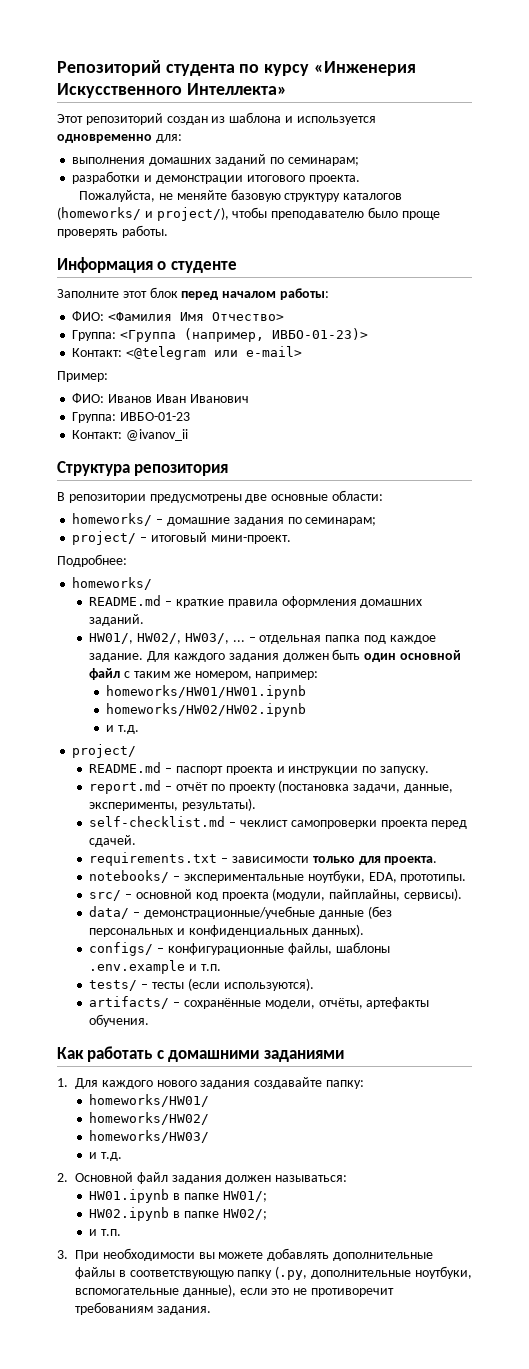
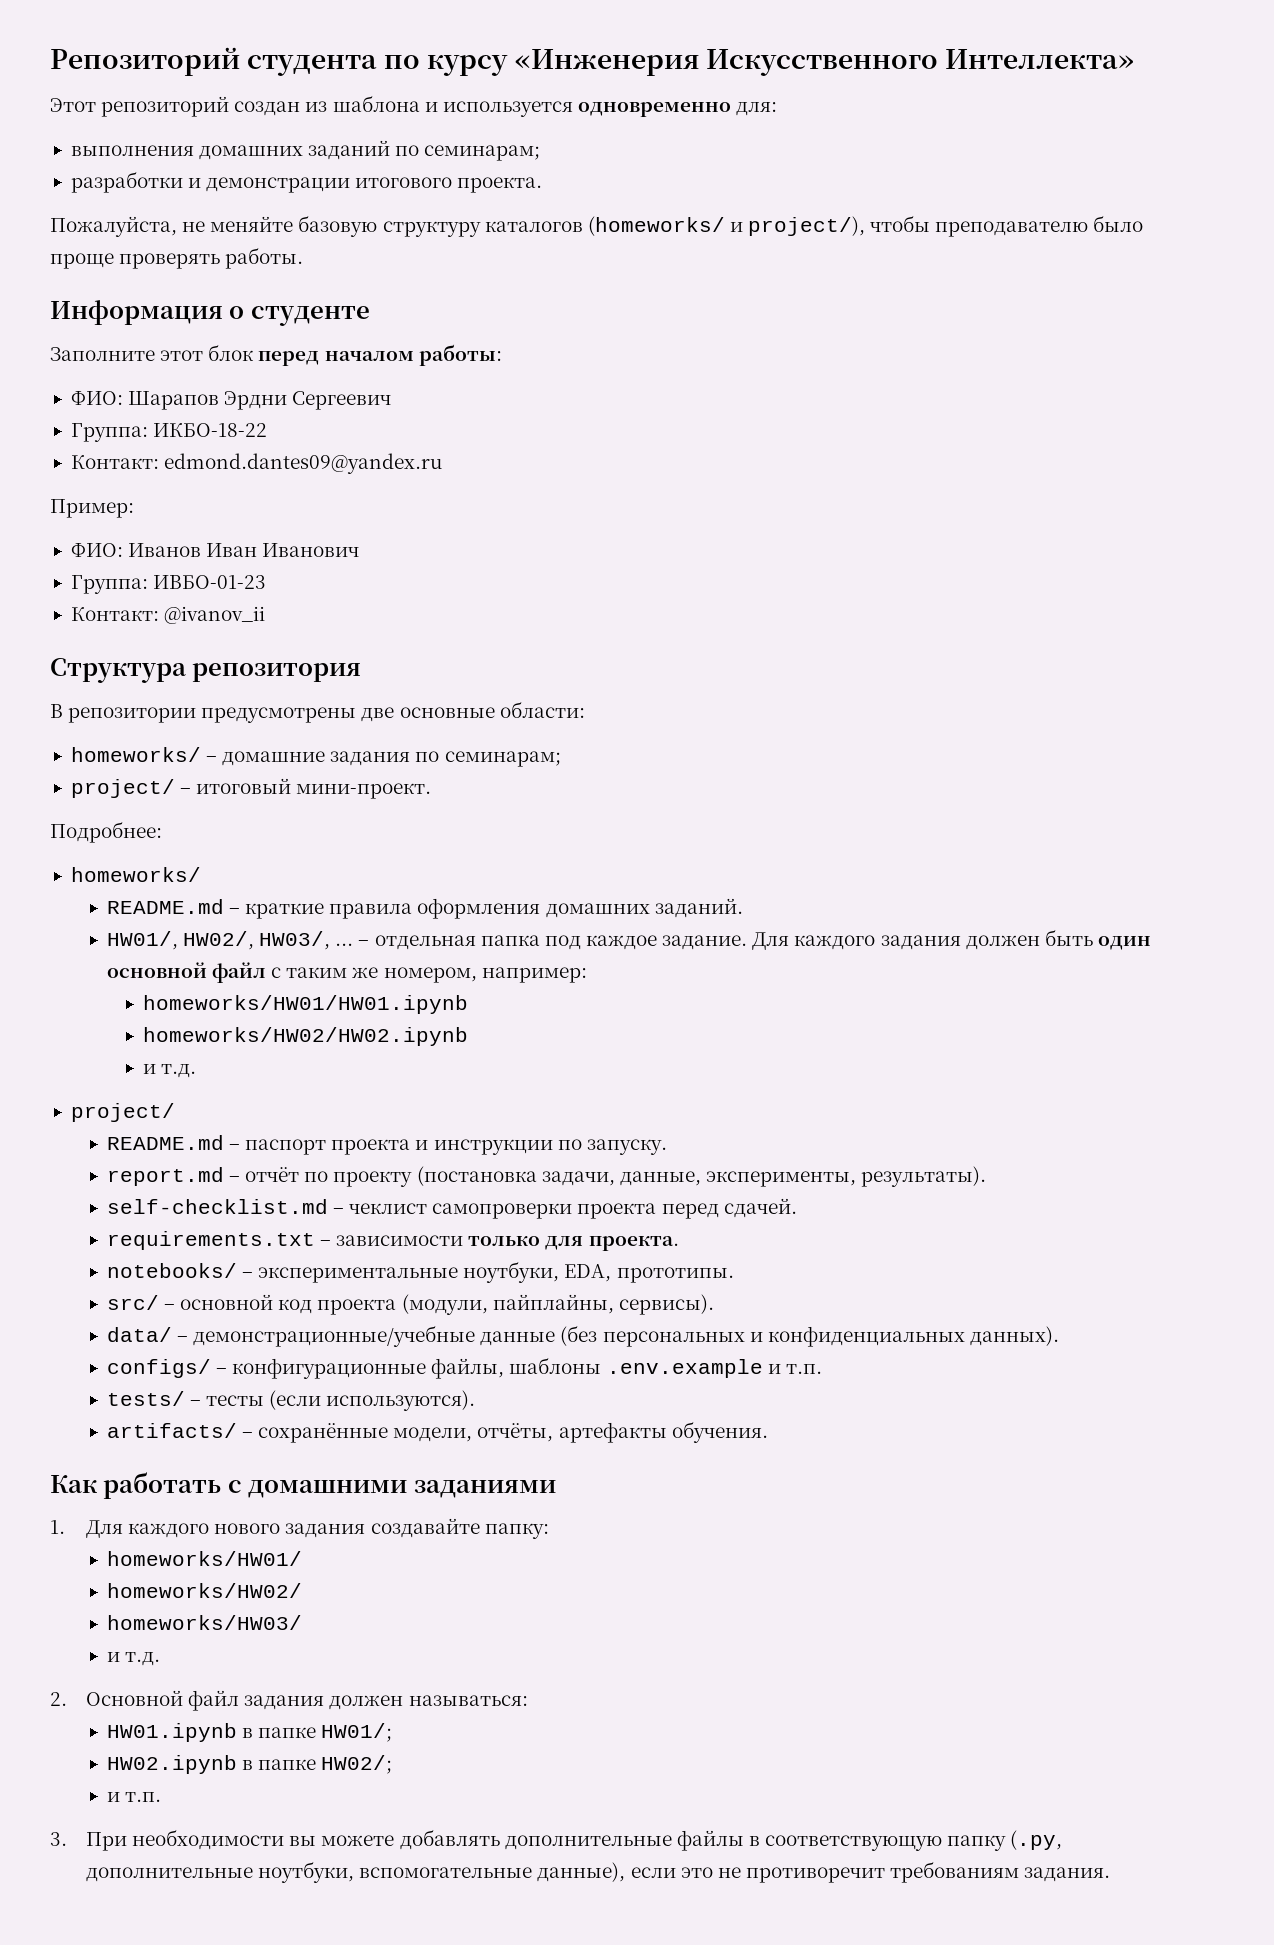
- ФИО: <Фамилия Имя Отчество>
- Группа: <Группа (например, ИВБО-01-23)>
- Контакт: <@telegram или e-mail>
+ ФИО: Шарапов Эрдни Сергеевич
+ Группа: ИКБО-18-22
+ Контакт: edmond.dantes09@yandex.ru

